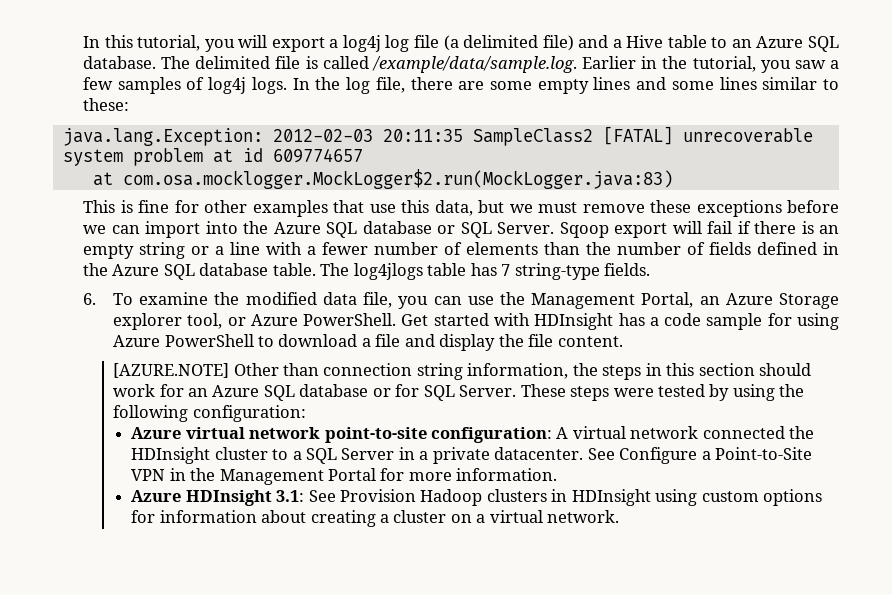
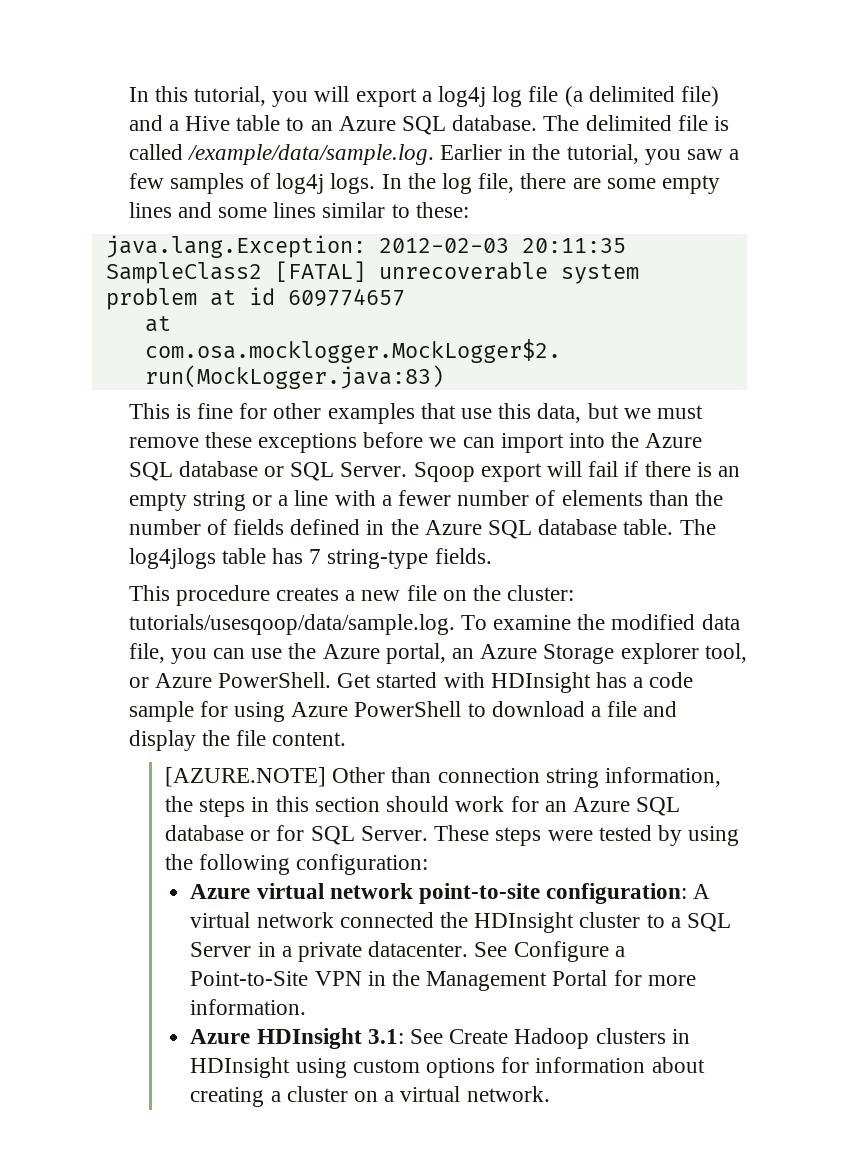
- 6. To examine the modified data file, you can use the Management Portal, an Azure Storage explorer tool, or Azure PowerShell.
+ This procedure creates a new file on the cluster: tutorials/usesqoop/data/sample.log. To examine the modified data file, you can use the Azure portal, an Azure Storage explorer tool, or Azure PowerShell.
- Azure HDInsight 3.1: See Provision Hadoop clusters in HDInsight using custom options for information about creating a cluster on a virtual network.
+ Azure HDInsight 3.1: See Create Hadoop clusters in HDInsight using custom options for information about creating a cluster on a virtual network.

